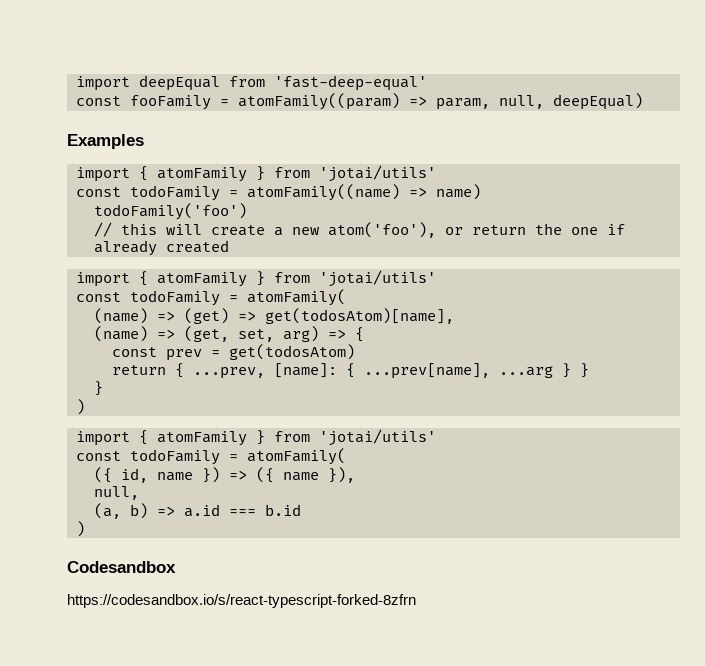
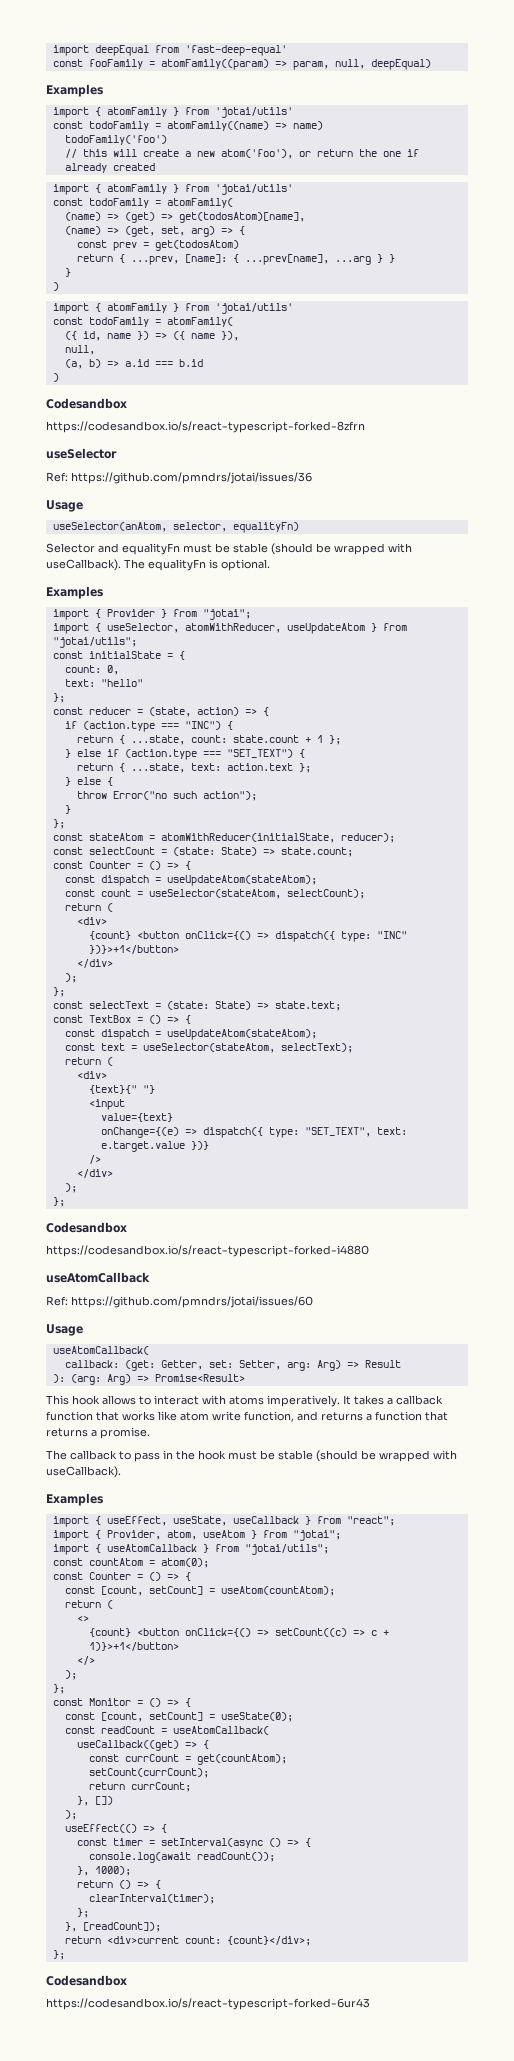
+ useSelector
+ Ref: https://github.com/pmndrs/jotai/issues/36
+ Usage
+ useSelector(anAtom, selector, equalityFn)
+ Selector and equalityFn must be stable (should be wrapped with useCallback). The equalityFn is optional.
+ Examples
+ import { Provider } from "jotai";
+ import { useSelector, atomWithReducer, useUpdateAtom } from "jotai/utils";
+ const initialState = {
+ count: 0,
+ text: "hello"
+ };
+ const reducer = (state, action) => {
+ if (action.type === "INC") {
+ return { ...state, count: state.count + 1 };
+ } else if (action.type === "SET_TEXT") {
+ return { ...state, text: action.text };
+ } else {
+ throw Error("no such action");
+ }
+ };
+ const stateAtom = atomWithReducer(initialState, reducer);
+ const selectCount = (state: State) => state.count;
+ const Counter = () => {
+ const dispatch = useUpdateAtom(stateAtom);
+ const count = useSelector(stateAtom, selectCount);
+ return (
+ <div>
+ {count} <button onClick={() => dispatch({ type: "INC" })}>+1</button>
+ </div>
+ );
+ };
+ const selectText = (state: State) => state.text;
+ const TextBox = () => {
+ const dispatch = useUpdateAtom(stateAtom);
+ const text = useSelector(stateAtom, selectText);
+ return (
+ <div>
+ {text}{" "}
+ <input
+ value={text}
+ onChange={(e) => dispatch({ type: "SET_TEXT", text: e.target.value })}
+ />
+ </div>
+ );
+ };
+ Codesandbox
+ https://codesandbox.io/s/react-typescript-forked-i4880
+ useAtomCallback
+ Ref: https://github.com/pmndrs/jotai/issues/60
+ Usage
+ useAtomCallback(
+ callback: (get: Getter, set: Setter, arg: Arg) => Result
+ ): (arg: Arg) => Promise<Result>
+ This hook allows to interact with atoms imperatively. It takes a callback function that works like atom write function, and returns a function that returns a promise.
+ The callback to pass in the hook must be stable (should be wrapped with useCallback).
+ Examples
+ import { useEffect, useState, useCallback } from "react";
+ import { Provider, atom, useAtom } from "jotai";
+ import { useAtomCallback } from "jotai/utils";
+ const countAtom = atom(0);
+ const Counter = () => {
+ const [count, setCount] = useAtom(countAtom);
+ return (
+ <>
+ {count} <button onClick={() => setCount((c) => c + 1)}>+1</button>
+ </>
+ );
+ };
+ const Monitor = () => {
+ const [count, setCount] = useState(0);
+ const readCount = useAtomCallback(
+ useCallback((get) => {
+ const currCount = get(countAtom);
+ setCount(currCount);
+ return currCount;
+ }, [])
+ );
+ useEffect(() => {
+ const timer = setInterval(async () => {
+ console.log(await readCount());
+ }, 1000);
+ return () => {
+ clearInterval(timer);
+ };
+ }, [readCount]);
+ return <div>current count: {count}</div>;
+ };
+ Codesandbox
+ https://codesandbox.io/s/react-typescript-forked-6ur43

